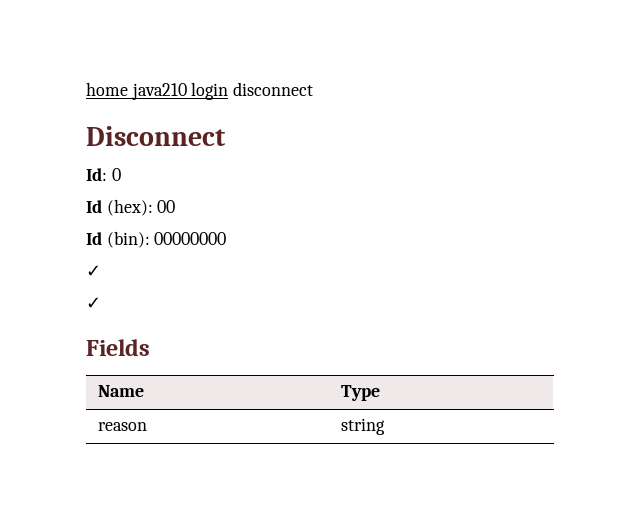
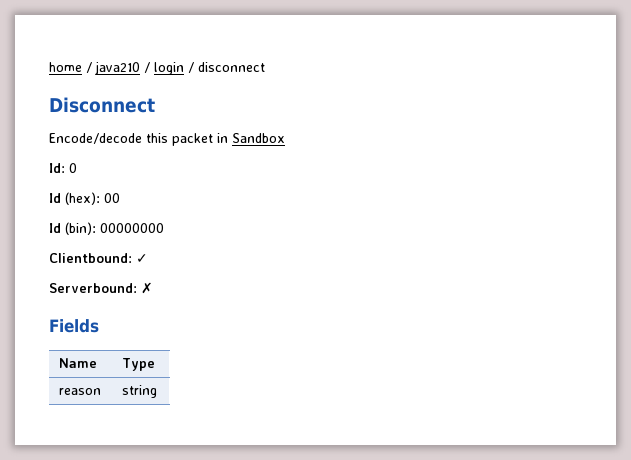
- home java210 login disconnect
+ home / java210 / login / disconnect
  Disconnect
+ Encode/decode this packet in Sandbox
  Id (bin): 00000000
- ✓
- ✓
+ Clientbound: ✓
+ Serverbound: ✗

